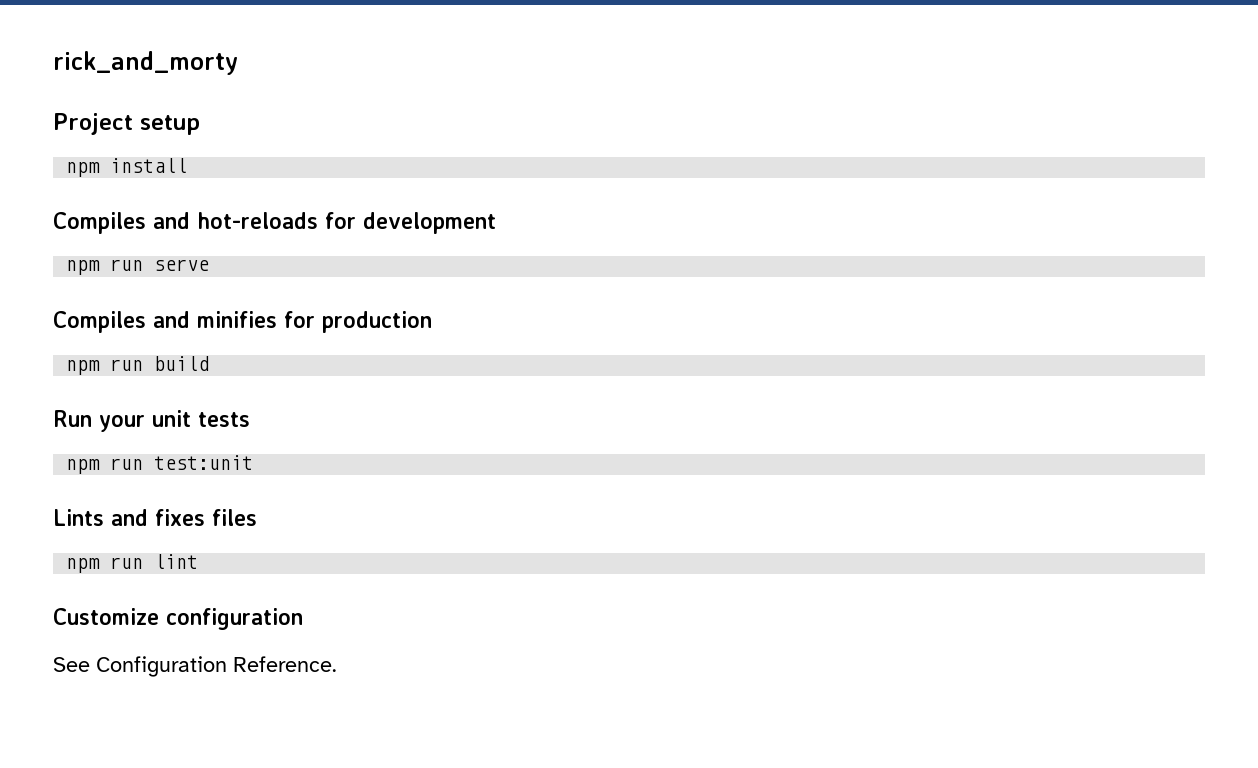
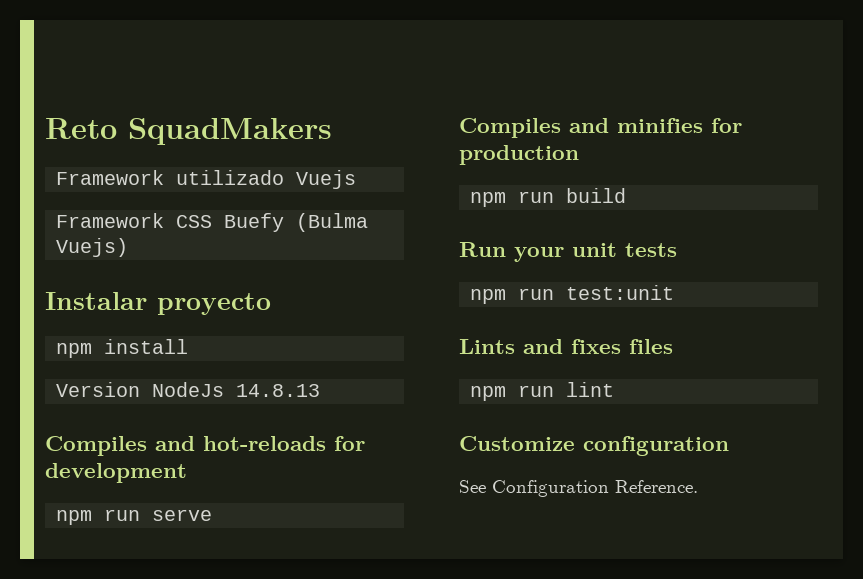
- rick_and_morty
- Project setup
+ Reto SquadMakers
+ Framework utilizado Vuejs
+ Framework CSS Buefy (Bulma Vuejs)
+ Instalar proyecto
+ Version NodeJs 14.8.13

